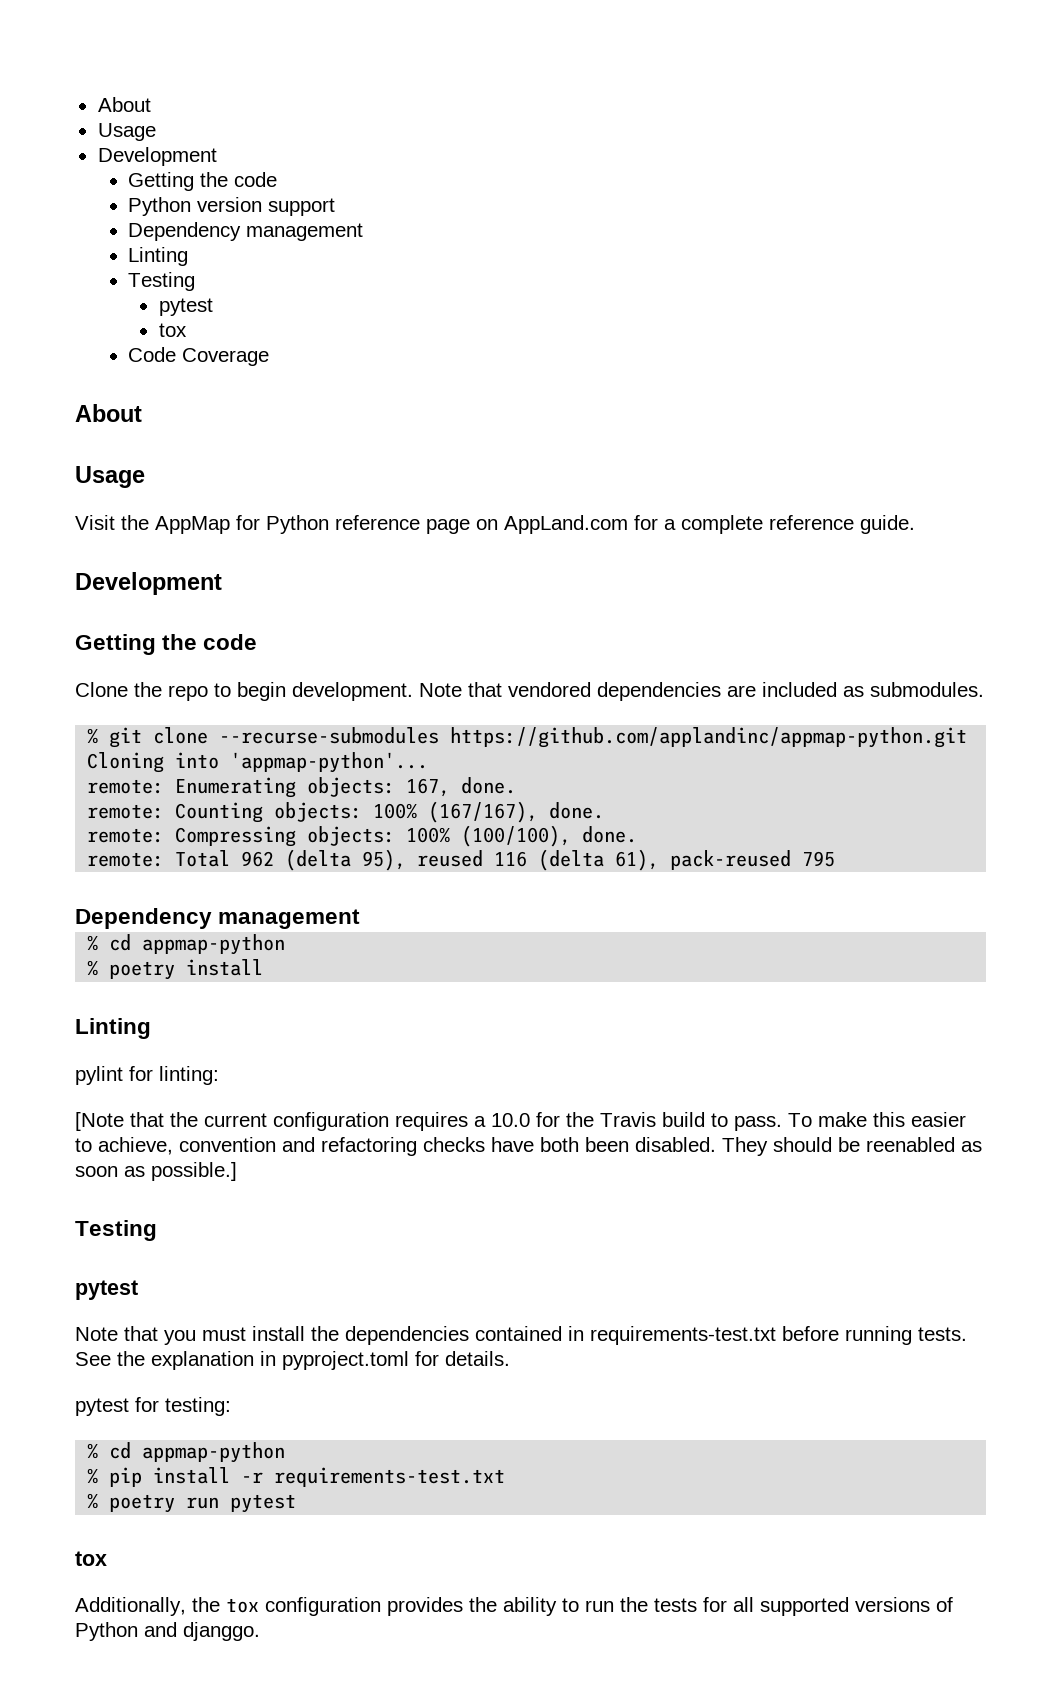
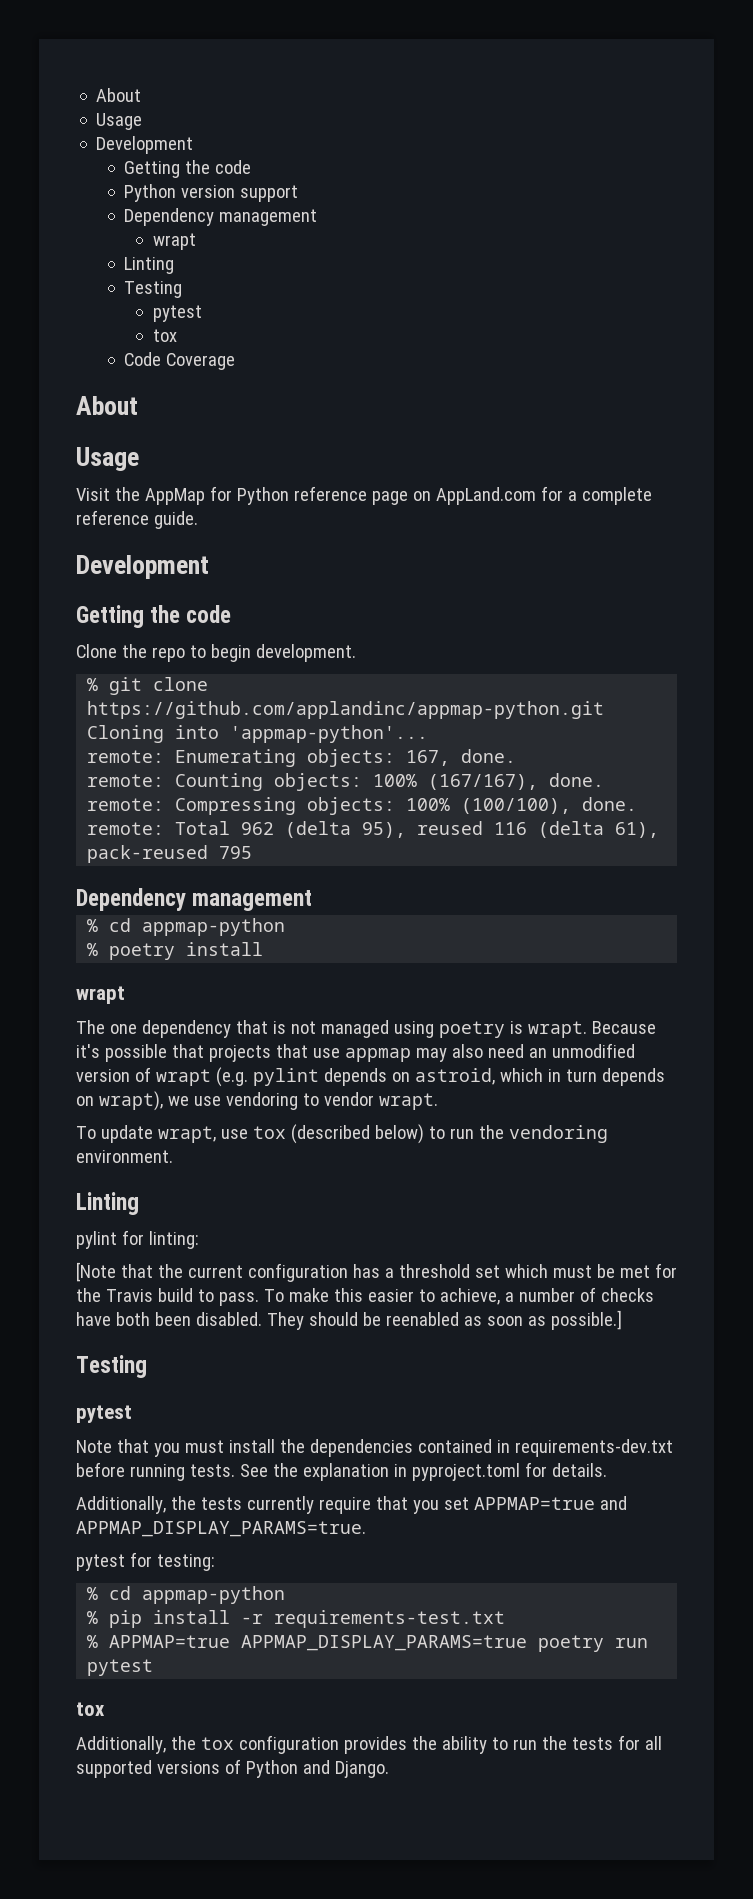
  Python version support
  Dependency management
+ wrapt
- Note that vendored dependencies are included as submodules.
- % git clone --recurse-submodules https://github.com/applandinc/appmap-python.git
+ % git clone https://github.com/applandinc/appmap-python.git
  % poetry install
+ wrapt
+ The one dependency that is not managed using poetry is wrapt. Because it's possible that projects that use appmap may also need an unmodified version of wrapt (e.g. pylint depends on astroid, which in turn depends on wrapt), we use vendoring to vendor wrapt.
+ To update wrapt, use tox (described below) to run the vendoring environment.
- [Note that the current configuration requires a 10.0 for the Travis build to pass.
+ [Note that the current configuration has a threshold set which must be met for the Travis build to pass.
- To make this easier to achieve, convention and refactoring checks have both been disabled.
+ To make this easier to achieve, a number of checks have both been disabled.
- Note that you must install the dependencies contained in requirements-test.txt before running tests.
+ Note that you must install the dependencies contained in requirements-dev.txt before running tests.
+ Additionally, the tests currently require that you set APPMAP=true and APPMAP_DISPLAY_PARAMS=true.
- % poetry run pytest
+ % APPMAP=true APPMAP_DISPLAY_PARAMS=true poetry run pytest
- Additionally, the tox configuration provides the ability to run the tests for all supported versions of Python and djanggo.
+ Additionally, the tox configuration provides the ability to run the tests for all supported versions of Python and Django.

